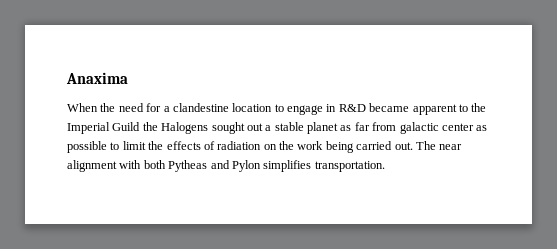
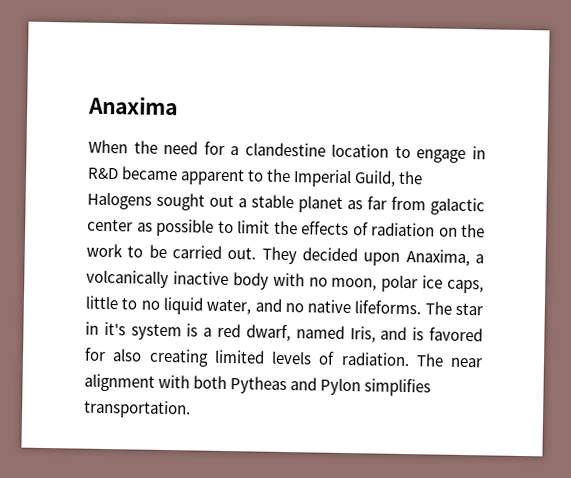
- When the need for a clandestine location to engage in R&D became apparent to the Imperial Guild the Halogens sought out a stable planet as far from galactic center as possible to limit the effects of radiation on the work being carried out.
+ When the need for a clandestine location to engage in R&D became apparent to the Imperial Guild, the Halogens sought out a stable planet as far from galactic center as possible to limit the effects of radiation on the work to be carried out. They decided upon Anaxima, a volcanically inactive body with no moon, polar ice caps, little to no liquid water, and no native lifeforms. The star in it's system is a red dwarf, named Iris, and is favored for also creating limited levels of radiation.

